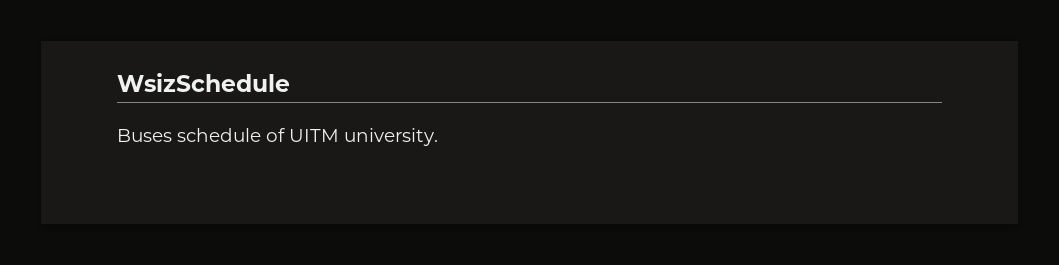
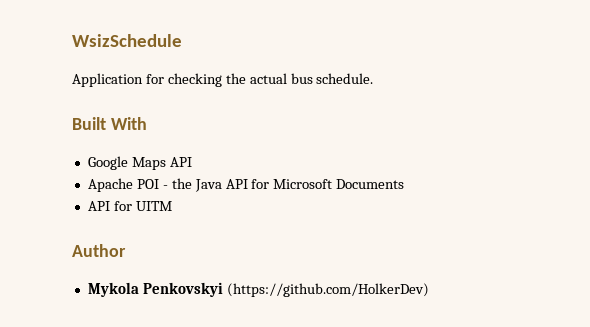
- Buses schedule of UITM university.
+ Application for checking the actual bus schedule.
+ Built With
+ Google Maps API
+ Apache POI - the Java API for Microsoft Documents
+ API for UITM
+ Author
+ Mykola Penkovskyi (https://github.com/HolkerDev)

